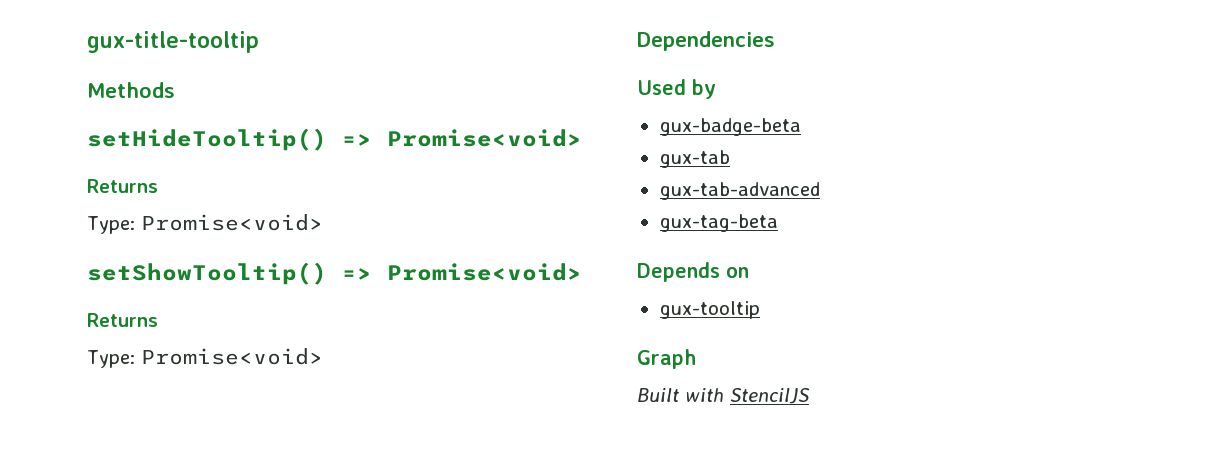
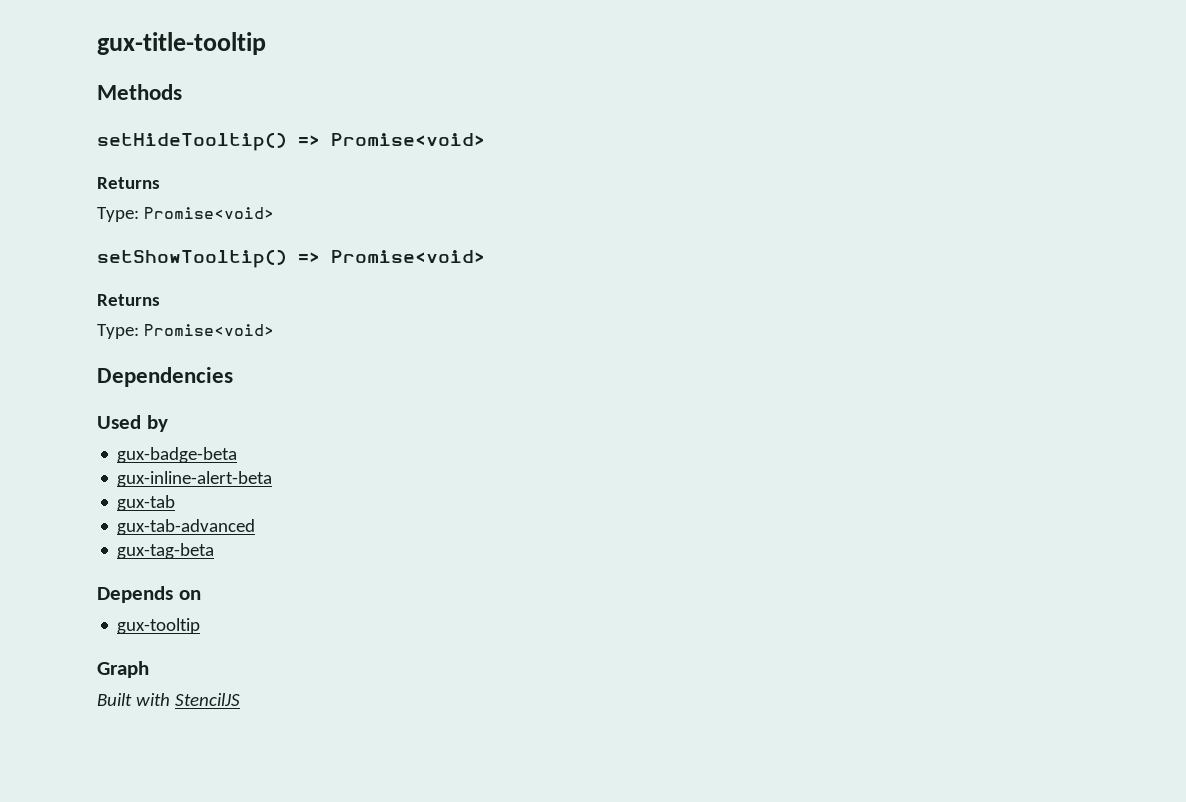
+ gux-inline-alert-beta

